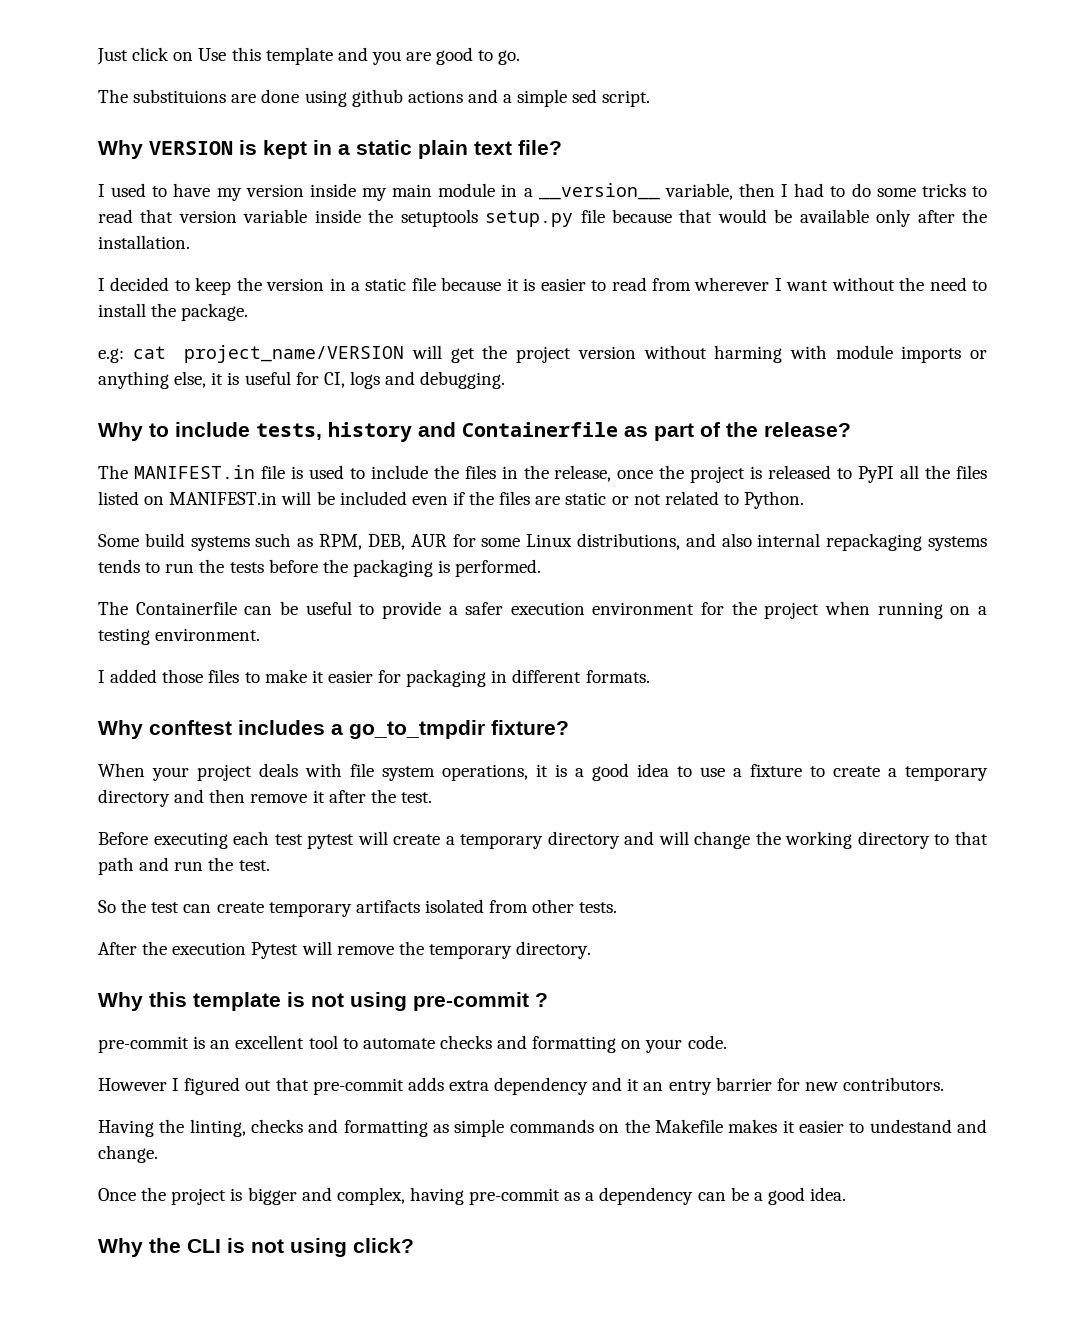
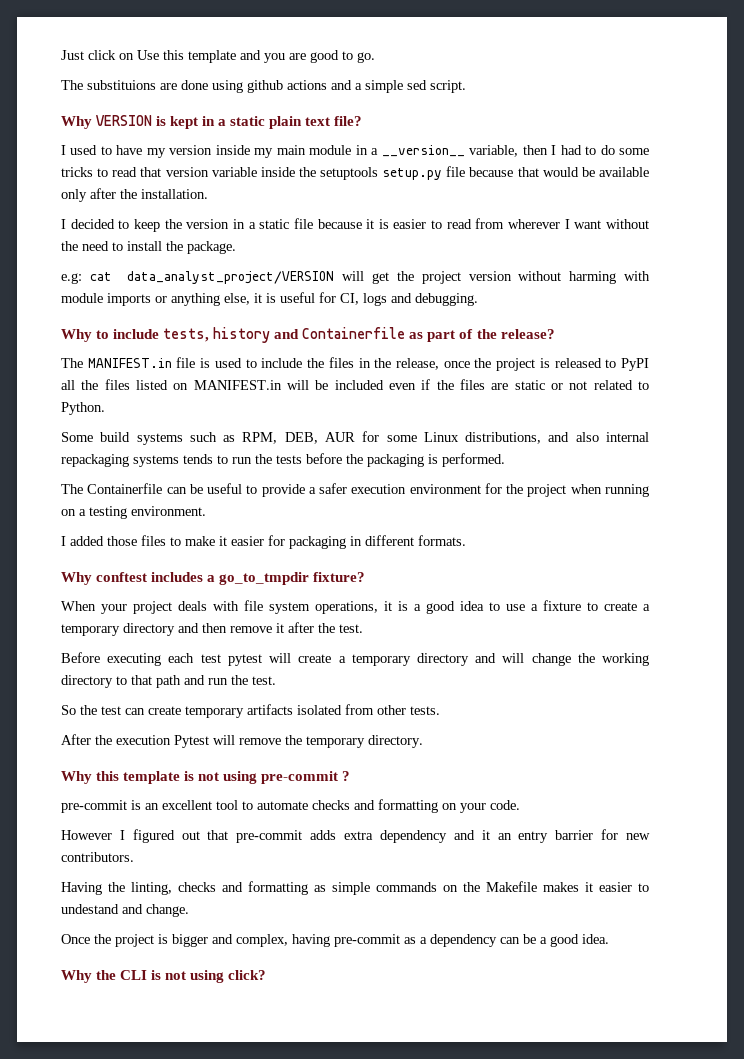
- e.g: cat project_name/VERSION will get the project version without harming with module imports or anything else, it is useful for CI, logs and debugging.
+ e.g: cat data_analyst_project/VERSION will get the project version without harming with module imports or anything else, it is useful for CI, logs and debugging.

